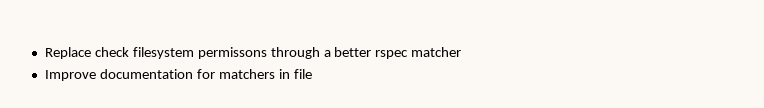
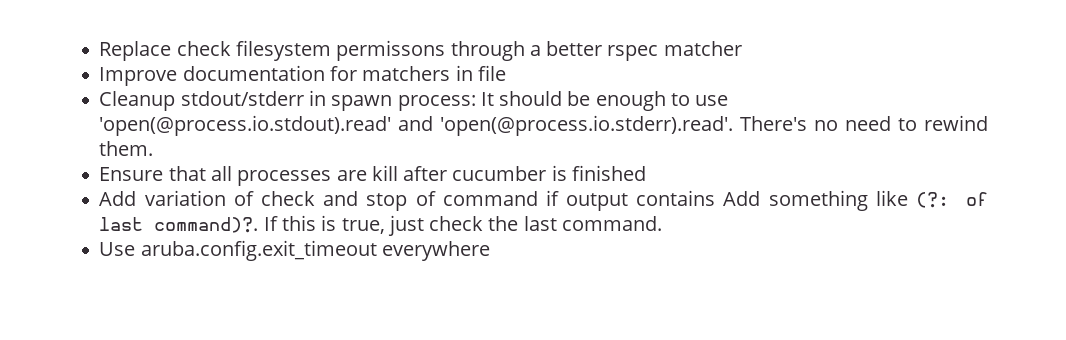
+ Cleanup stdout/stderr in spawn process: It should be enough to use 'open(@process.io.stdout).read' and 'open(@process.io.stderr).read'. There's no need to rewind them.
+ Ensure that all processes are kill after cucumber is finished
+ Add variation of check and stop of command if output contains Add something like (?: of last command)?. If this is true, just check the last command.
+ Use aruba.config.exit_timeout everywhere

